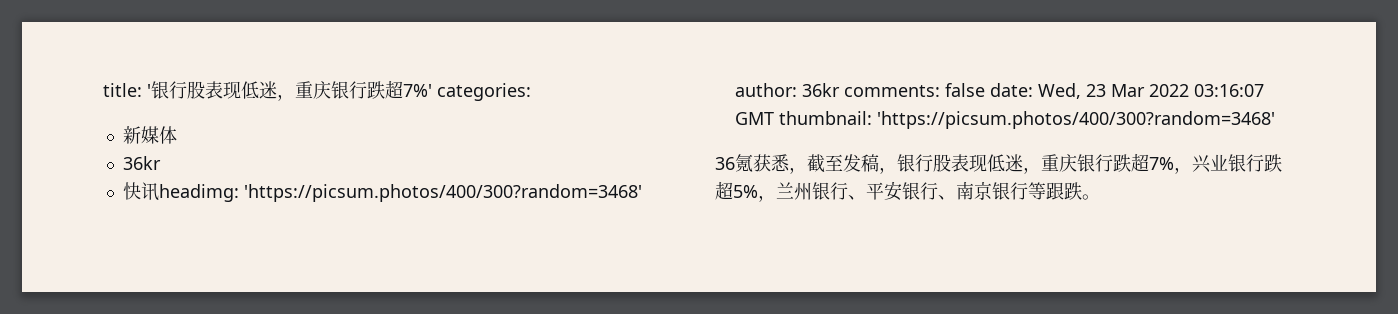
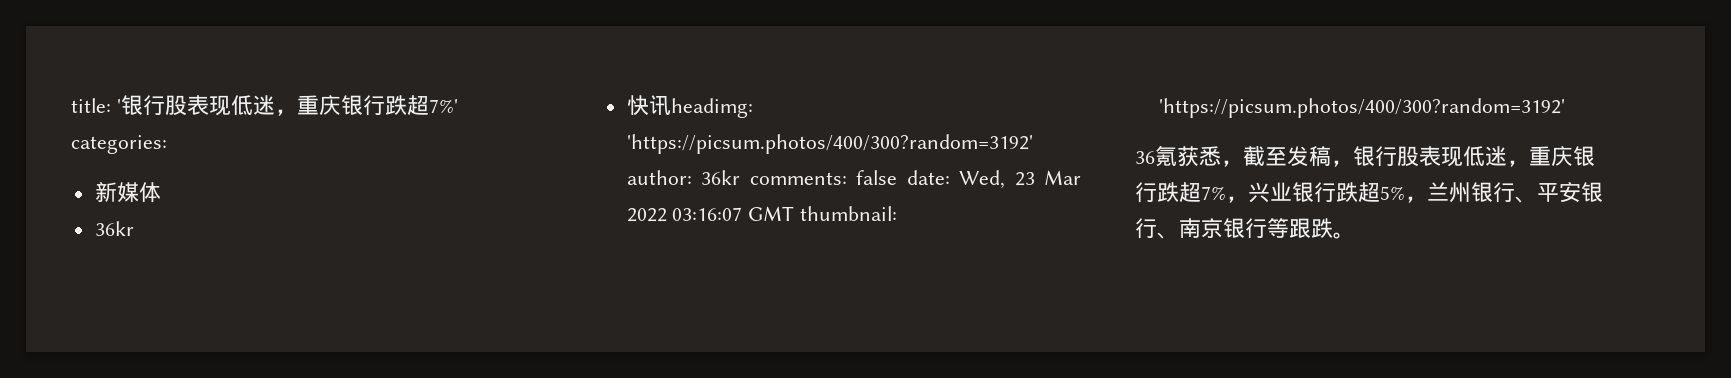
- 快讯headimg: 'https://picsum.photos/400/300?random=3468' author: 36kr comments: false date: Wed, 23 Mar 2022 03:16:07 GMT thumbnail: 'https://picsum.photos/400/300?random=3468'
+ 快讯headimg: 'https://picsum.photos/400/300?random=3192' author: 36kr comments: false date: Wed, 23 Mar 2022 03:16:07 GMT thumbnail: 'https://picsum.photos/400/300?random=3192'

